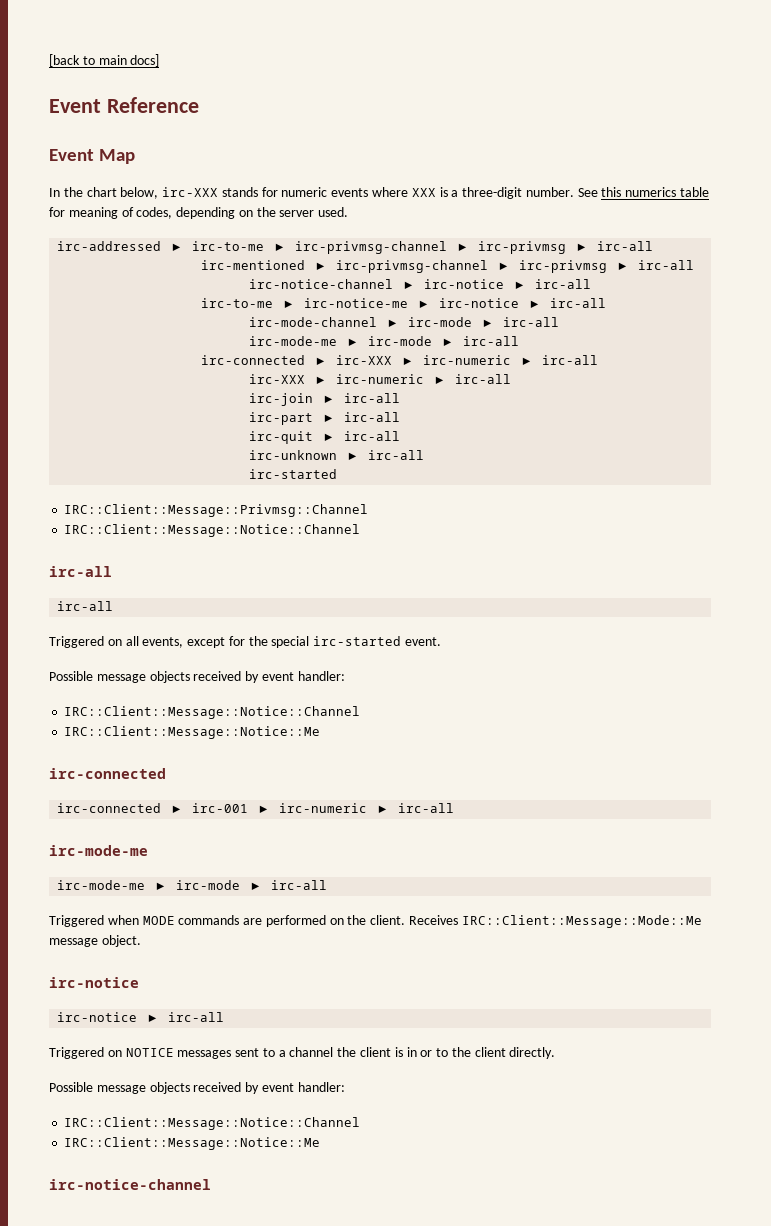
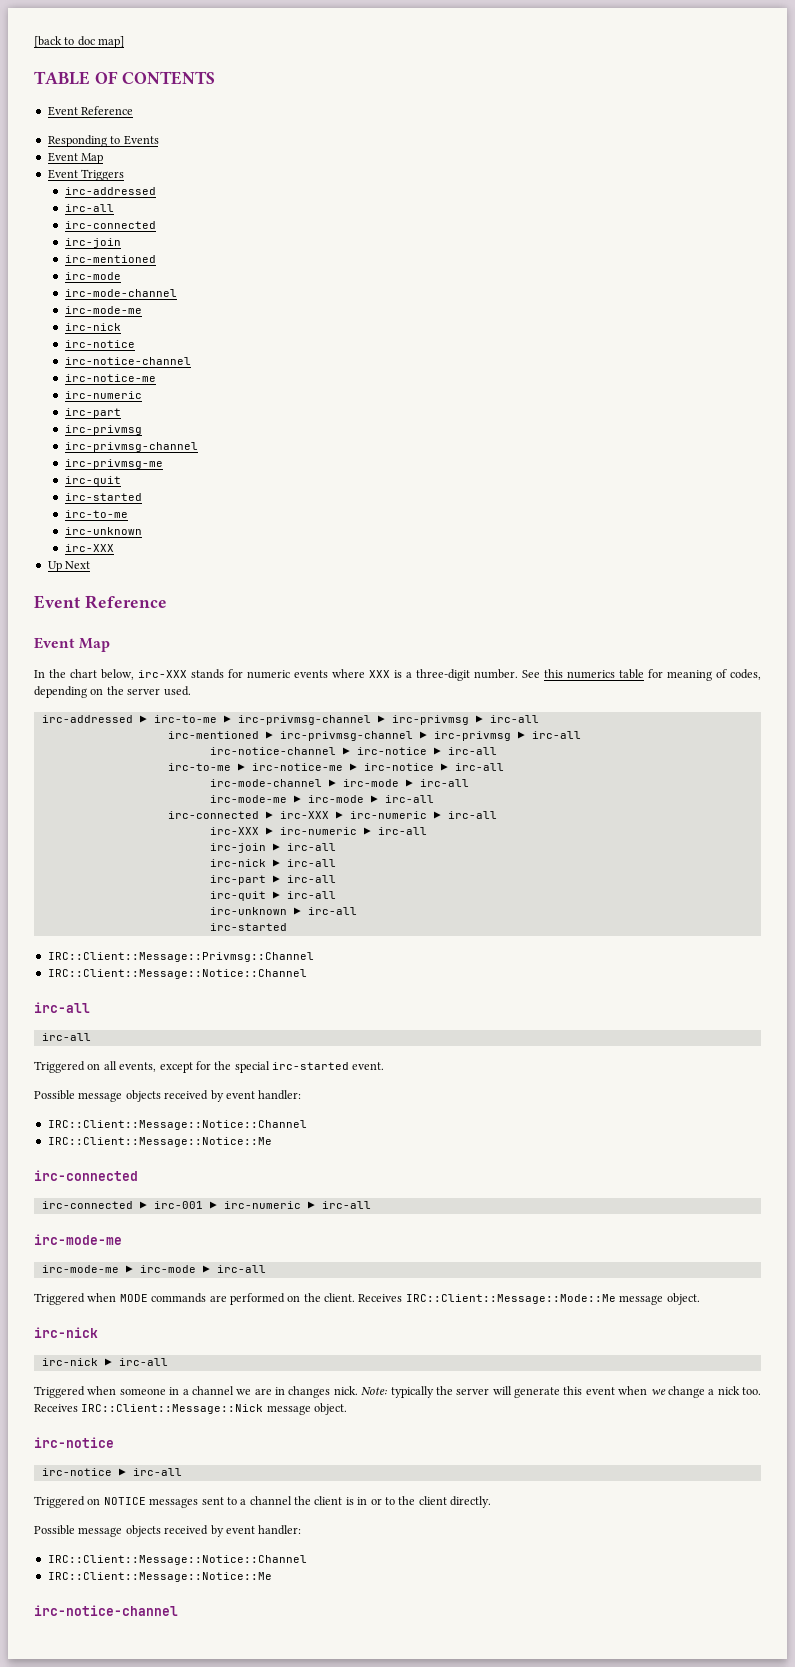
- [back to main docs]
+ [back to doc map]
+ TABLE OF CONTENTS
+ Event Reference
+ Responding to Events
+ Event Map
+ Event Triggers
+ irc-addressed
+ irc-all
+ irc-connected
+ irc-join
+ irc-mentioned
+ irc-mode
+ irc-mode-channel
+ irc-mode-me
+ irc-nick
+ irc-notice
+ irc-notice-channel
+ irc-notice-me
+ irc-numeric
+ irc-part
+ irc-privmsg
+ irc-privmsg-channel
+ irc-privmsg-me
+ irc-quit
+ irc-started
+ irc-to-me
+ irc-unknown
+ irc-XXX
+ Up Next
  irc-join ▶ irc-all
+ irc-nick ▶ irc-all
  Receives IRC::Client::Message::Mode::Me message object.
+ irc-nick
+ irc-nick ▶ irc-all
+ Triggered when someone in a channel we are in changes nick. Note: typically the server will generate this event when we change a nick too. Receives IRC::Client::Message::Nick message object.

